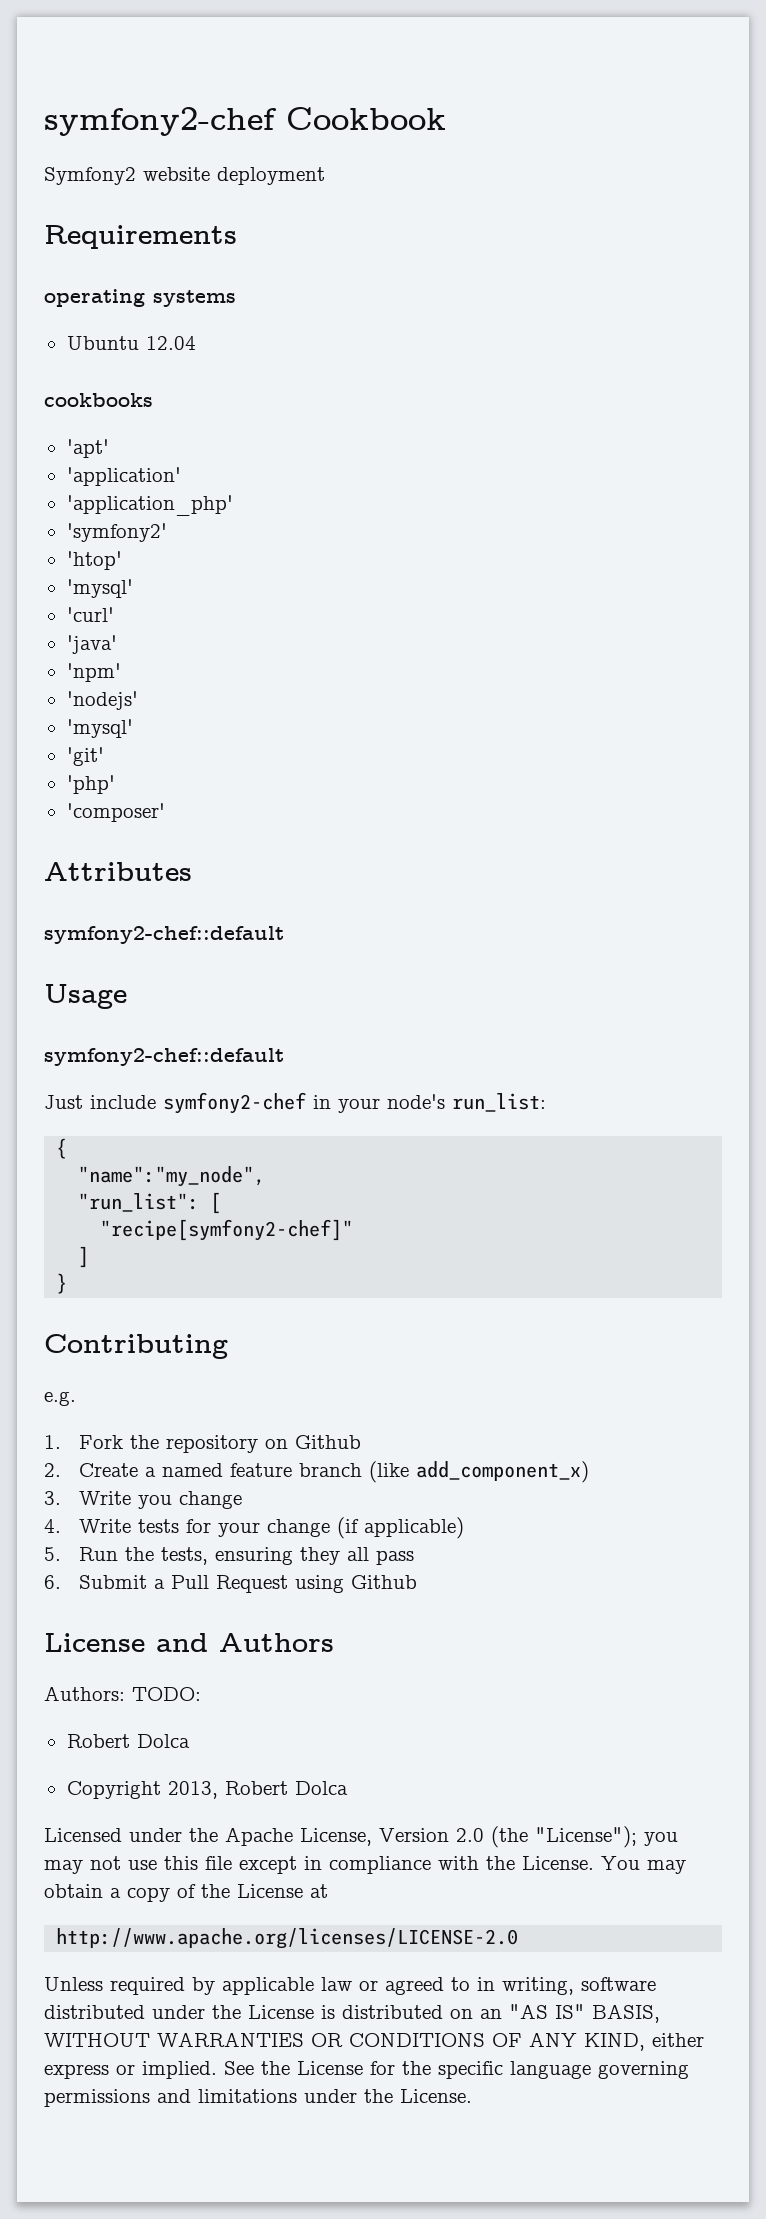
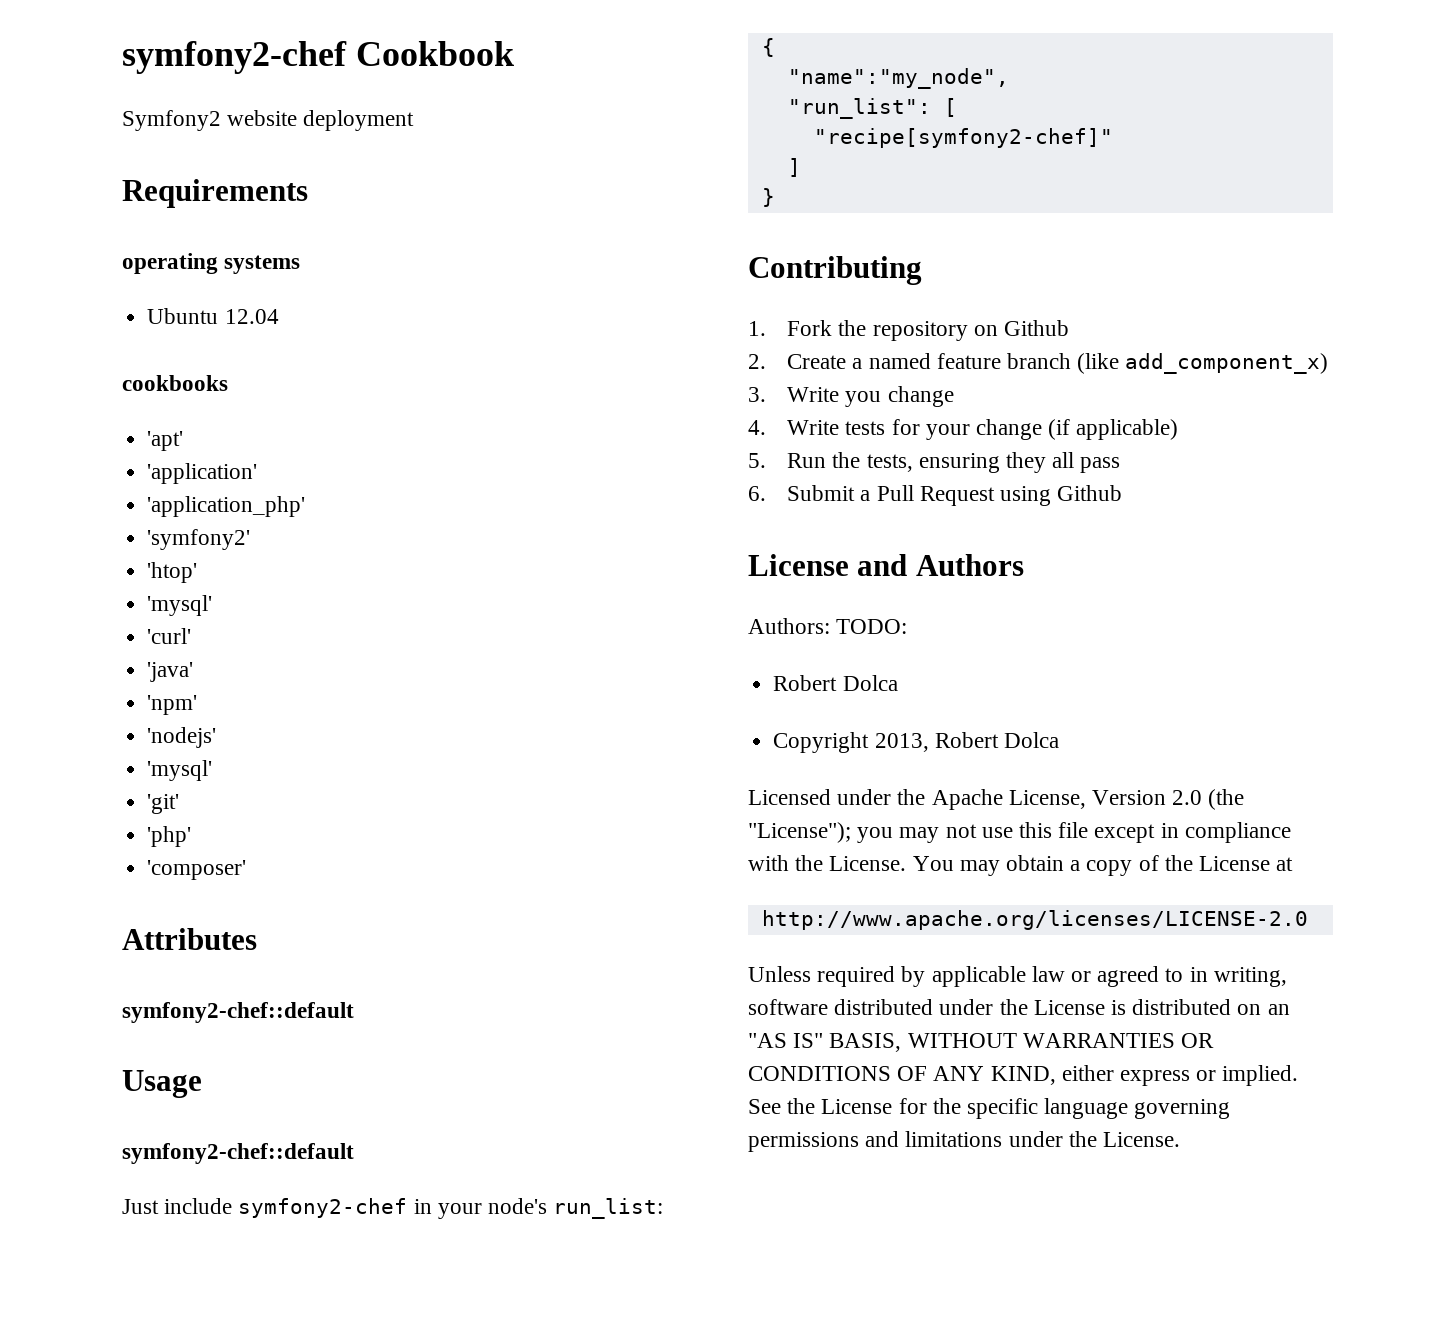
- e.g.

